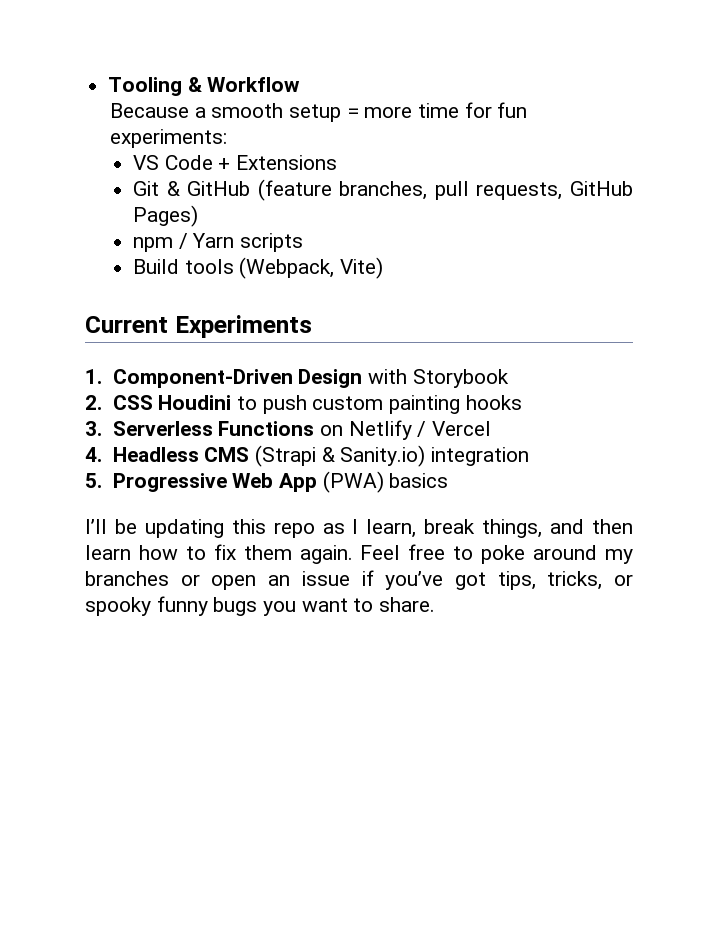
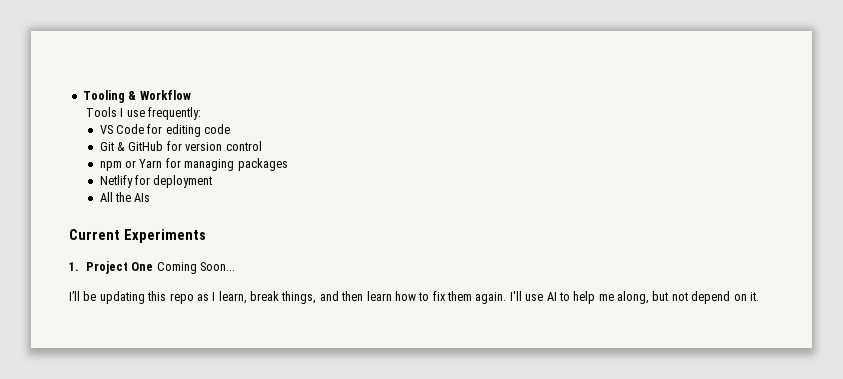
- Because a smooth setup = more time for fun experiments:
+ Tools I use frequently:
- VS Code + Extensions
+ VS Code for editing code
- Git & GitHub (feature branches, pull requests, GitHub Pages)
- npm / Yarn scripts
- Build tools (Webpack, Vite)
+ Git & GitHub for version control
+ npm or Yarn for managing packages
+ Netlify for deployment
+ All the AIs
  Current Experiments
- 1. Component-Driven Design with Storybook
- 2. CSS Houdini to push custom painting hooks
- 3. Serverless Functions on Netlify / Vercel
- 4. Headless CMS (Strapi & Sanity.io) integration
- 5. Progressive Web App (PWA) basics
+ 1. Project One Coming Soon...
- Feel free to poke around my branches or open an issue if you’ve got tips, tricks, or spooky funny bugs you want to share.
+ I'll use AI to help me along, but not depend on it.

